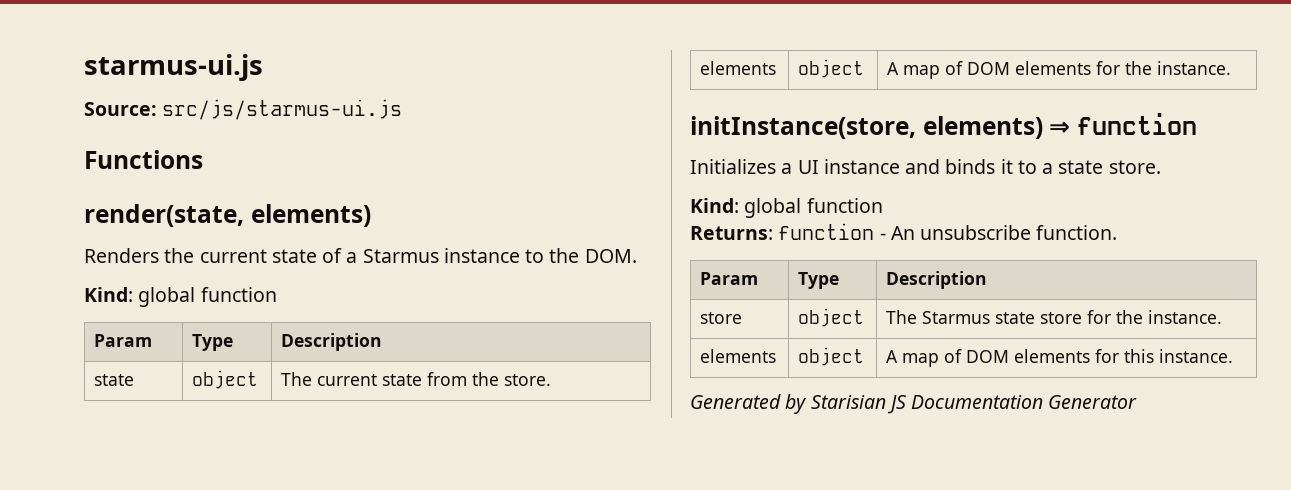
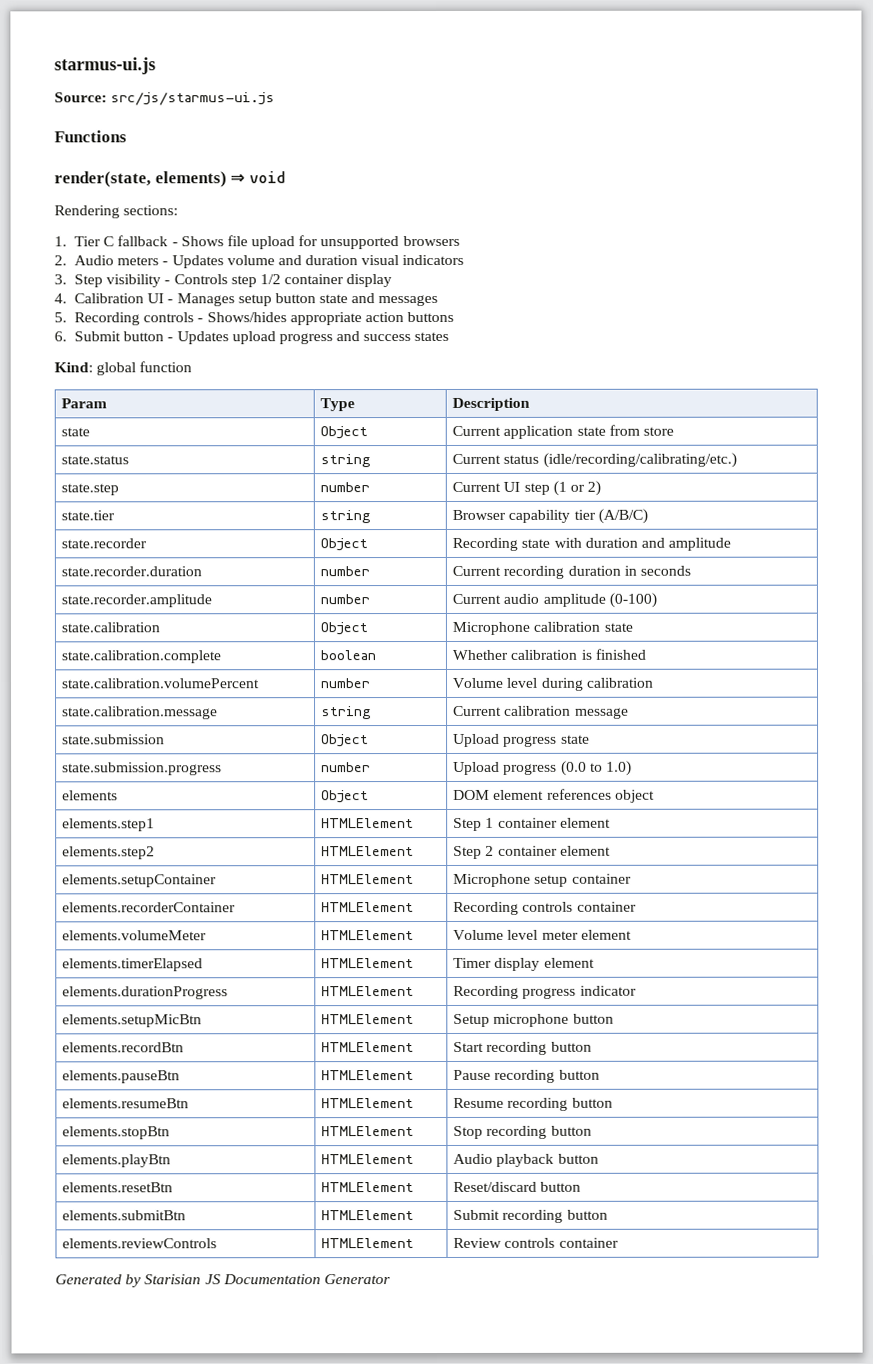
- render(state, elements)
- Renders the current state of a Starmus instance to the DOM.
+ render(state, elements) ⇒ void
+ Rendering sections:
+ 1. Tier C fallback - Shows file upload for unsupported browsers
+ 2. Audio meters - Updates volume and duration visual indicators
+ 3. Step visibility - Controls step 1/2 container display
+ 4. Calibration UI - Manages setup button state and messages
+ 5. Recording controls - Shows/hides appropriate action buttons
+ 6. Submit button - Updates upload progress and success states
- state | object | The current state from the store.
- elements | object | A map of DOM elements for the instance.
- initInstance(store, elements) ⇒ function
- Initializes a UI instance and binds it to a state store.
- Kind: global function
- Returns: function - An unsubscribe function.
- Param | Type | Description
- store | object | The Starmus state store for the instance.
- elements | object | A map of DOM elements for this instance.
+ state | Object | Current application state from store
+ state.status | string | Current status (idle/recording/calibrating/etc.)
+ state.step | number | Current UI step (1 or 2)
+ state.tier | string | Browser capability tier (A/B/C)
+ state.recorder | Object | Recording state with duration and amplitude
+ state.recorder.duration | number | Current recording duration in seconds
+ state.recorder.amplitude | number | Current audio amplitude (0-100)
+ state.calibration | Object | Microphone calibration state
+ state.calibration.complete | boolean | Whether calibration is finished
+ state.calibration.volumePercent | number | Volume level during calibration
+ state.calibration.message | string | Current calibration message
+ state.submission | Object | Upload progress state
+ state.submission.progress | number | Upload progress (0.0 to 1.0)
+ elements | Object | DOM element references object
+ elements.step1 | HTMLElement | Step 1 container element
+ elements.step2 | HTMLElement | Step 2 container element
+ elements.setupContainer | HTMLElement | Microphone setup container
+ elements.recorderContainer | HTMLElement | Recording controls container
+ elements.volumeMeter | HTMLElement | Volume level meter element
+ elements.timerElapsed | HTMLElement | Timer display element
+ elements.durationProgress | HTMLElement | Recording progress indicator
+ elements.setupMicBtn | HTMLElement | Setup microphone button
+ elements.recordBtn | HTMLElement | Start recording button
+ elements.pauseBtn | HTMLElement | Pause recording button
+ elements.resumeBtn | HTMLElement | Resume recording button
+ elements.stopBtn | HTMLElement | Stop recording button
+ elements.playBtn | HTMLElement | Audio playback button
+ elements.resetBtn | HTMLElement | Reset/discard button
+ elements.submitBtn | HTMLElement | Submit recording button
+ elements.reviewControls | HTMLElement | Review controls container

